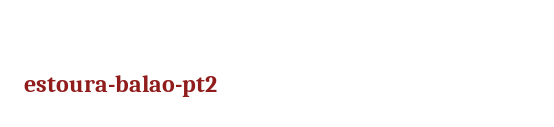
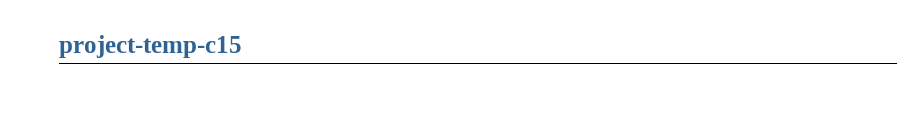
- estoura-balao-pt2
+ project-temp-c15

